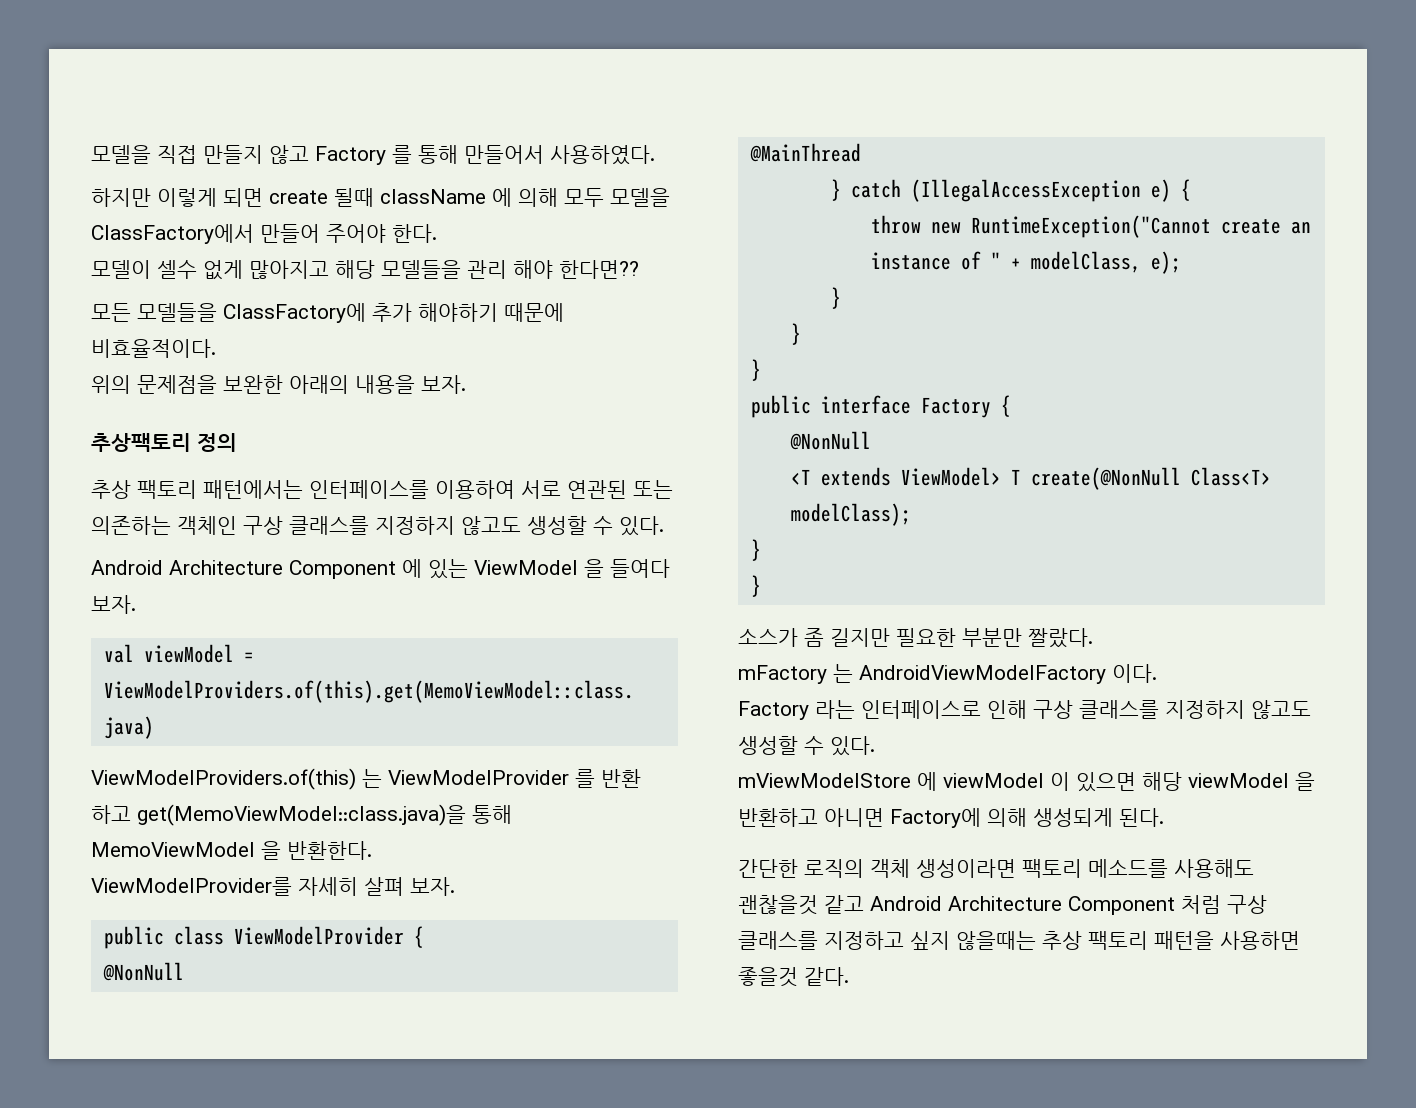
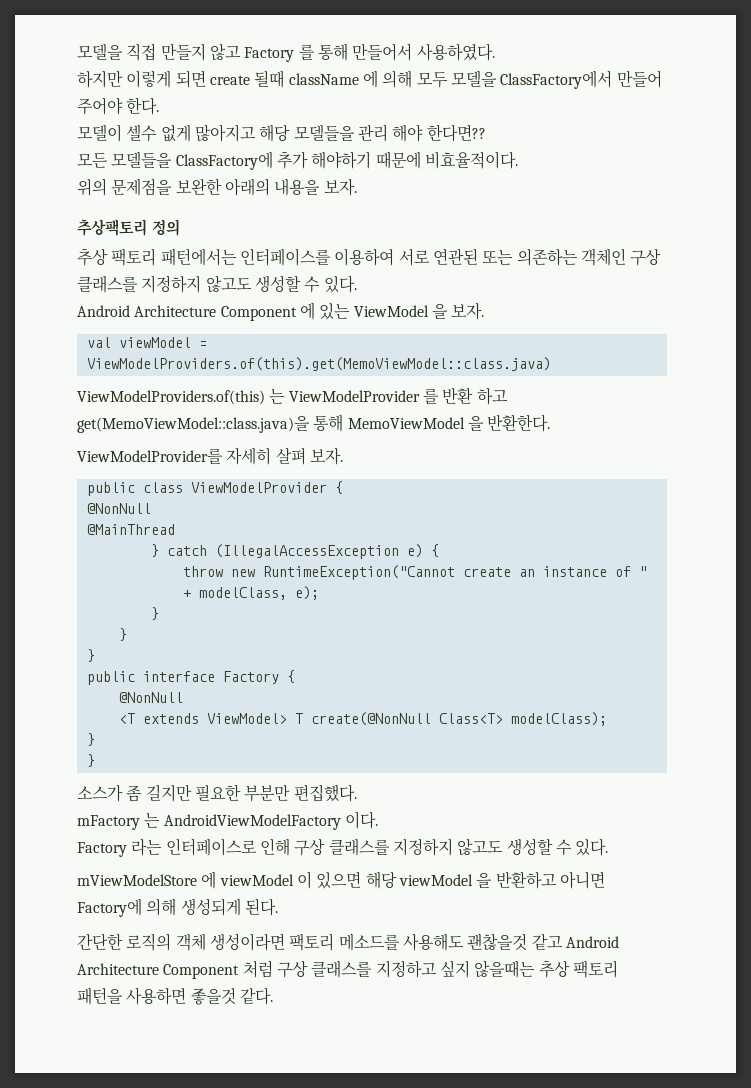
- Android Architecture Component 에 있는 ViewModel 을 들여다 보자.
+ Android Architecture Component 에 있는 ViewModel 을 보자.
- 소스가 좀 길지만 필요한 부분만 짤랐다.
+ 소스가 좀 길지만 필요한 부분만 편집했다.

